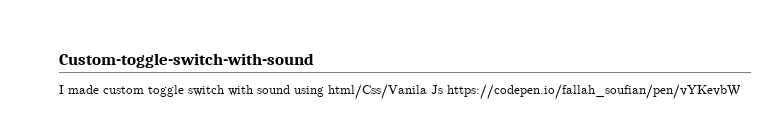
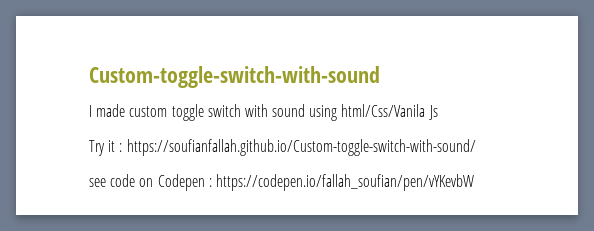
- I made custom toggle switch with sound using html/Css/Vanila Js https://codepen.io/fallah_soufian/pen/vYKevbW
+ I made custom toggle switch with sound using html/Css/Vanila Js
+ Try it : https://soufianfallah.github.io/Custom-toggle-switch-with-sound/
+ see code on Codepen : https://codepen.io/fallah_soufian/pen/vYKevbW

